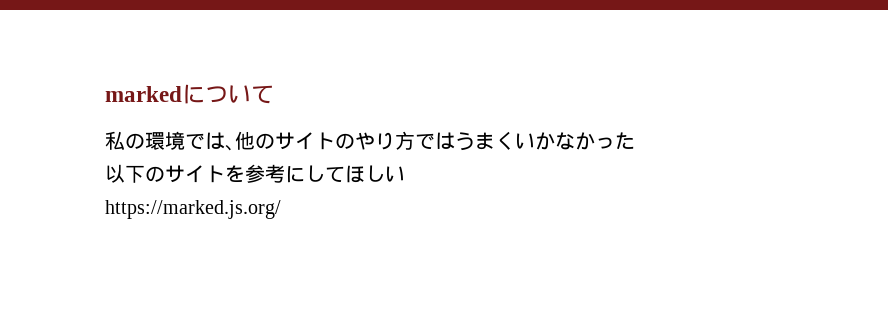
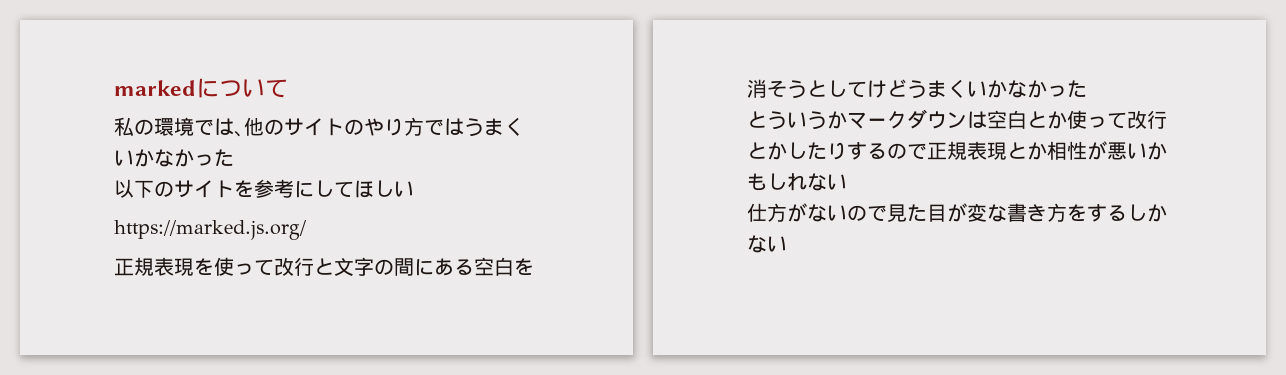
+ 正規表現を使って改行と文字の間にある空白を消そうとしてけどうまくいかなかった
+ とういうかマークダウンは空白とか使って改行とかしたりするので正規表現とか相性が悪いかもしれない
+ 仕方がないので見た目が変な書き方をするしかない

